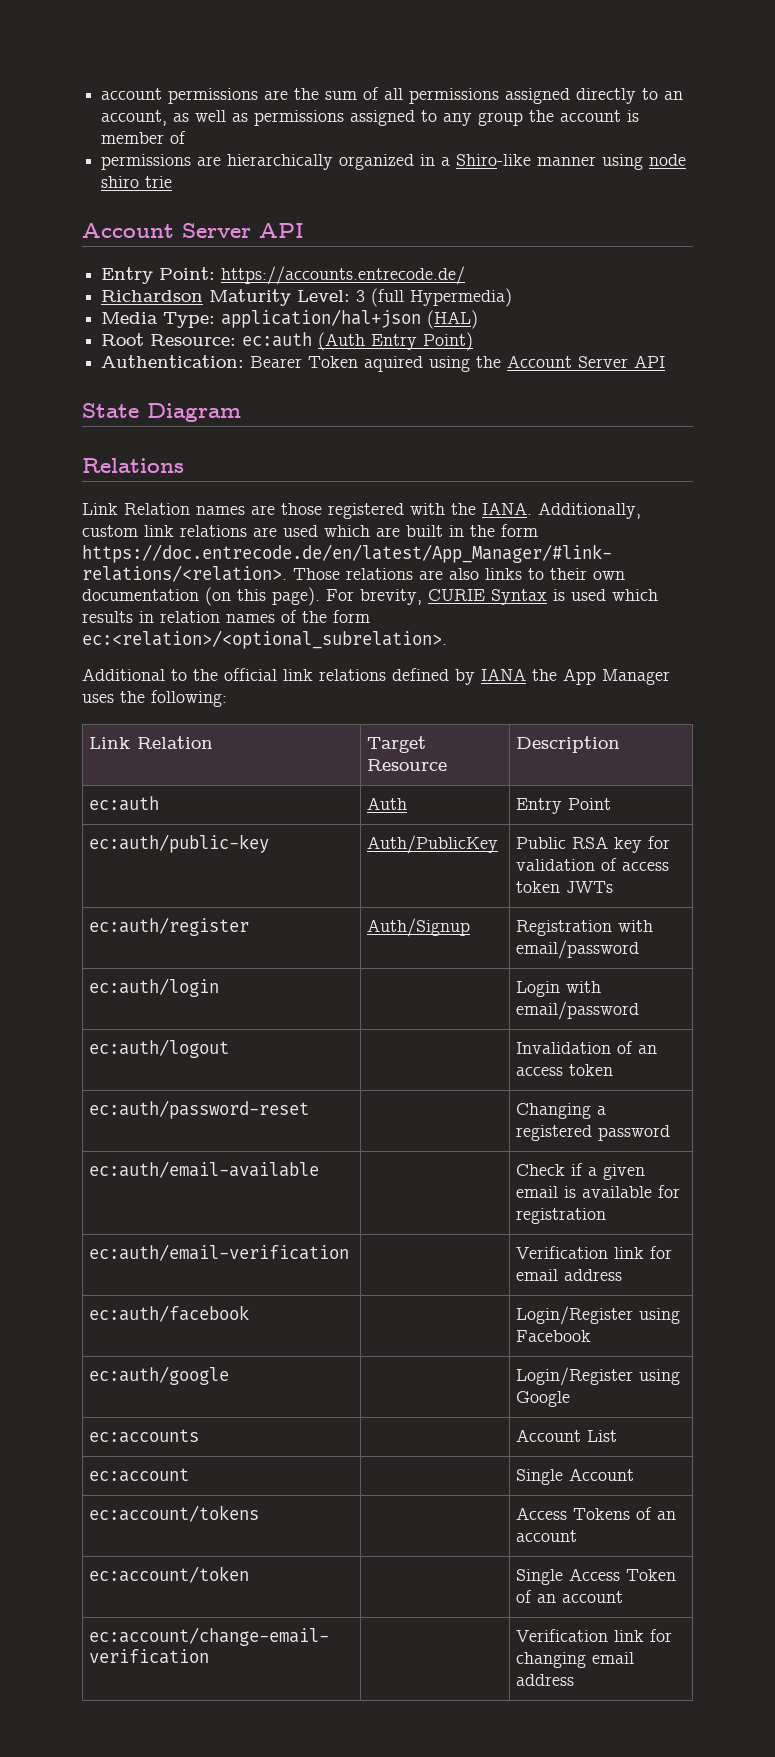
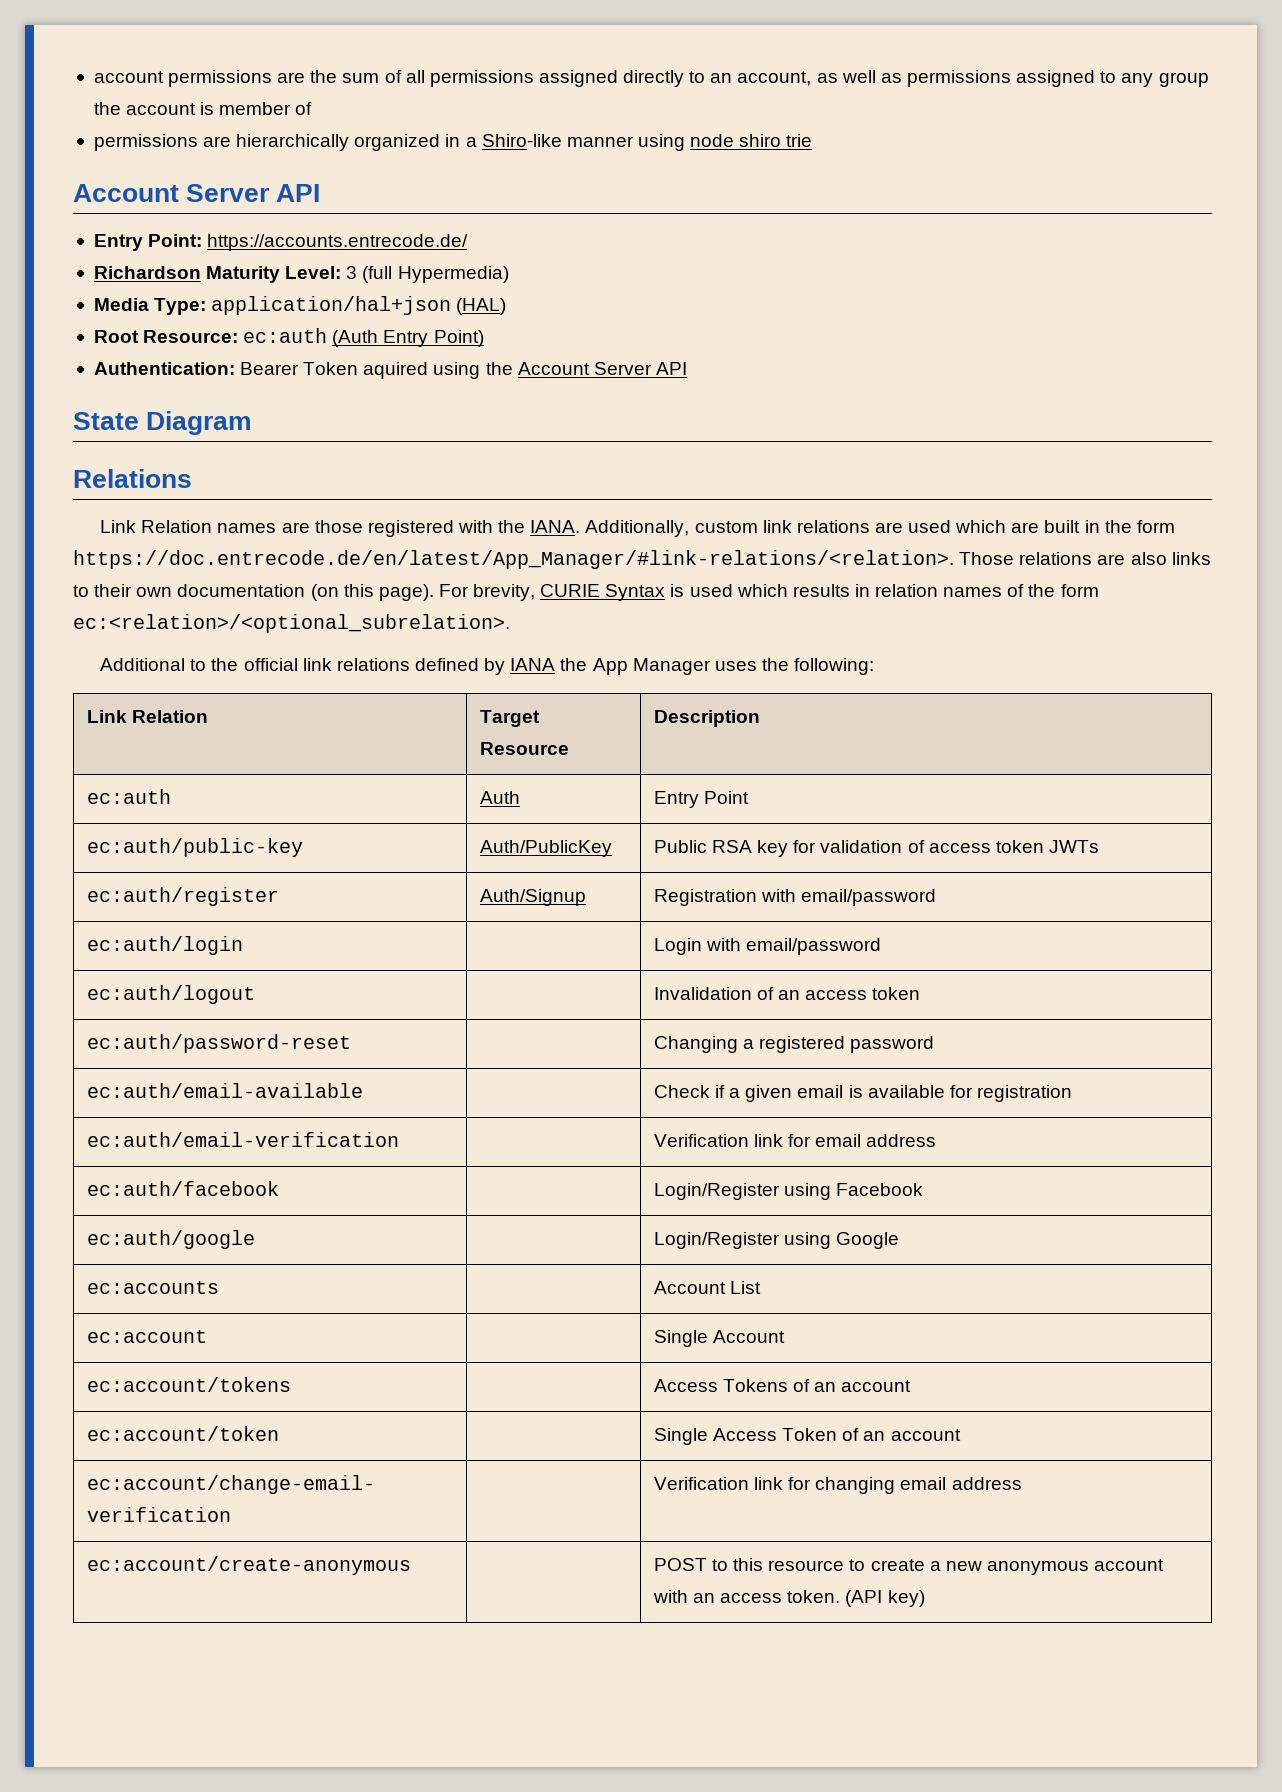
+ ec:account/create-anonymous | | POST to this resource to create a new anonymous account with an access token. (API key)

